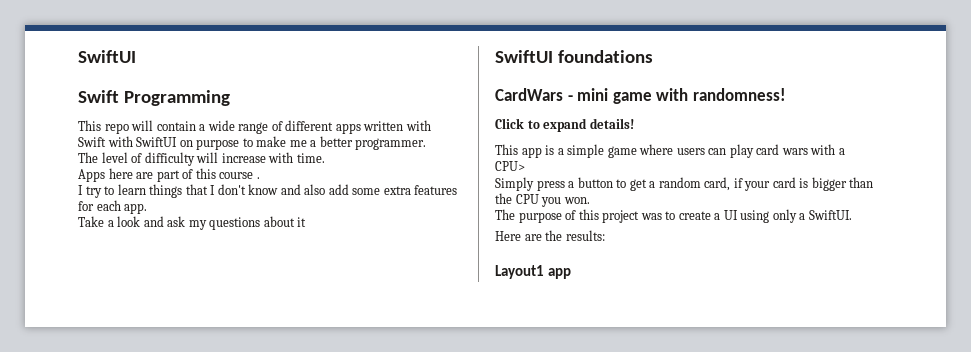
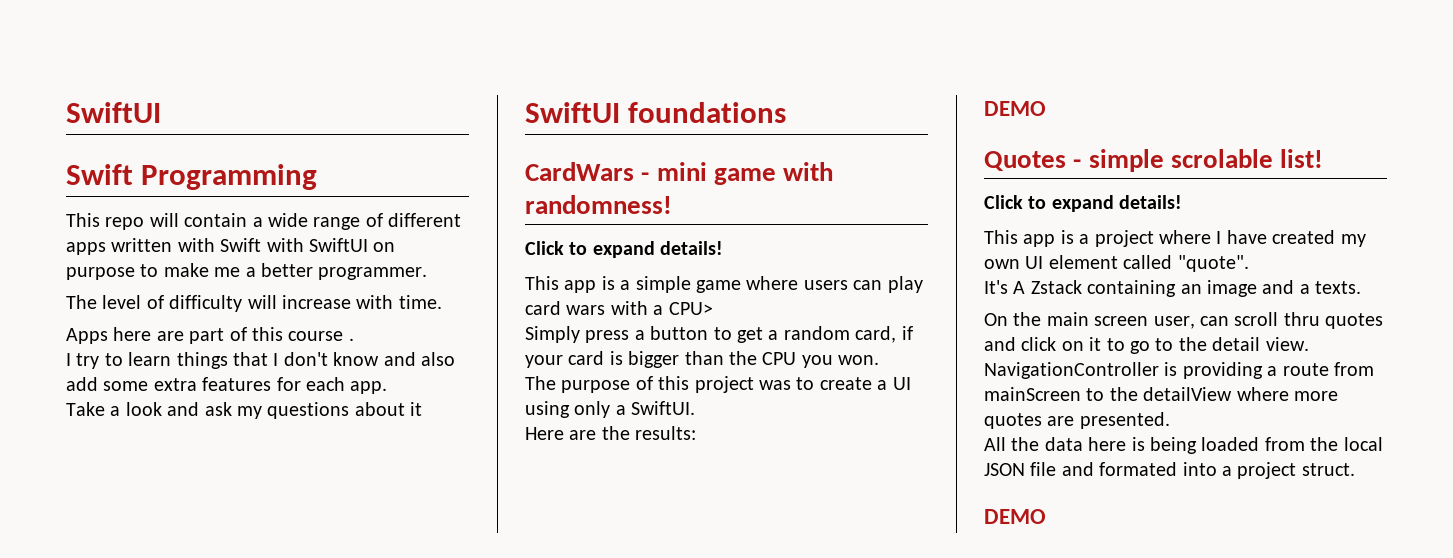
  Here are the results:
- Layout1 app
+ DEMO
+ Quotes - simple scrolable list!
+ Click to expand details!
+ This app is a project where I have created my own UI element called "quote".
+ It's A Zstack containing an image and a texts.
+ On the main screen user, can scroll thru quotes and click on it to go to the detail view. NavigationController is providing a route from mainScreen to the detailView where more quotes are presented.
+ All the data here is being loaded from the local JSON file and formated into a project struct.
+ DEMO

